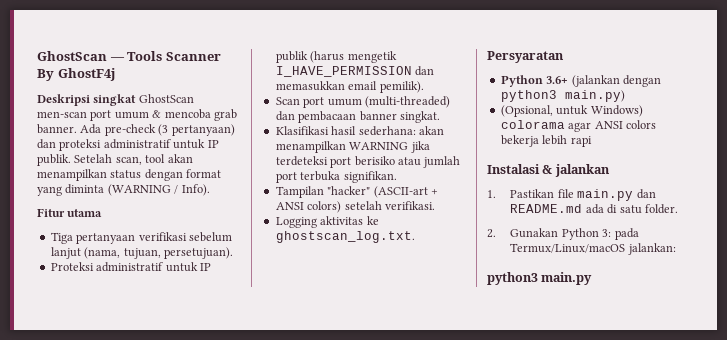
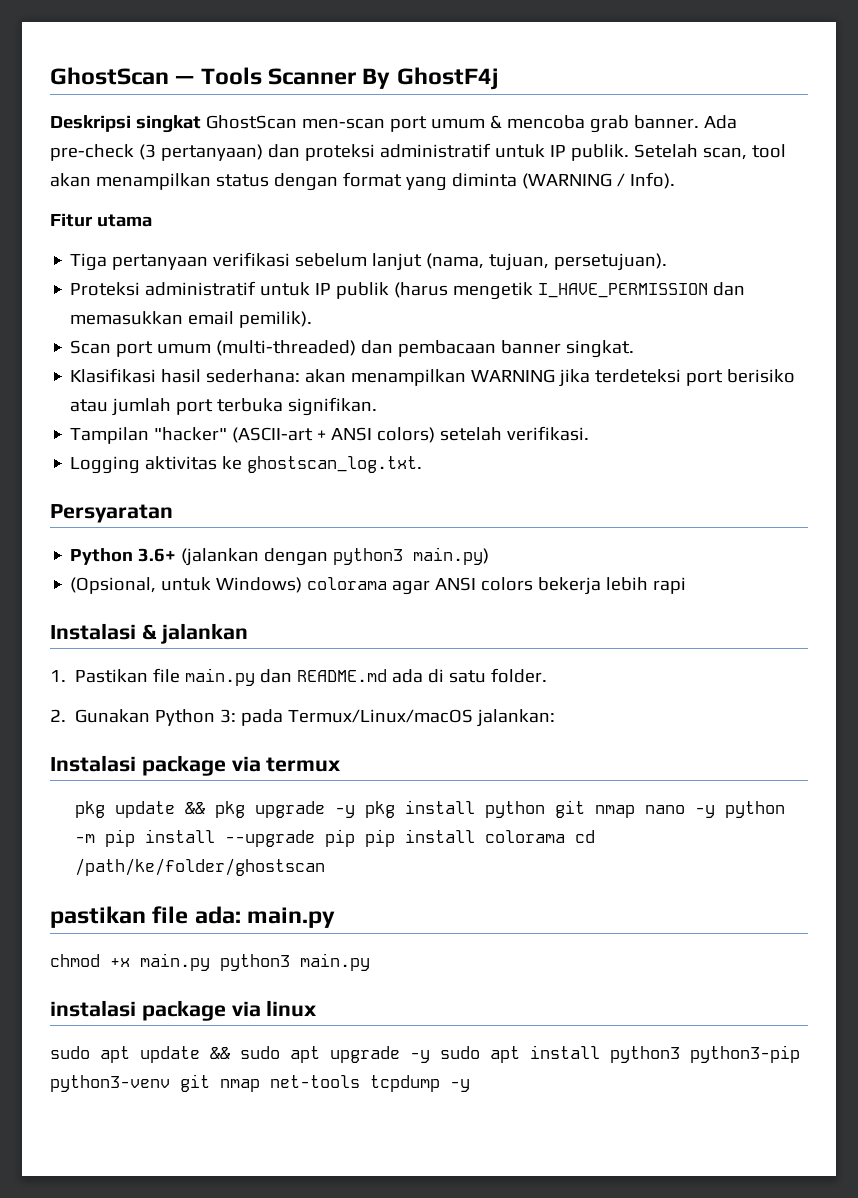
- python3 main.py
+ Instalasi package via termux
+ pkg update && pkg upgrade -y pkg install python git nmap nano -y python -m pip install --upgrade pip pip install colorama cd /path/ke/folder/ghostscan
+ pastikan file ada: main.py
+ chmod +x main.py python3 main.py
+ instalasi package via linux
+ sudo apt update && sudo apt upgrade -y sudo apt install python3 python3-pip python3-venv git nmap net-tools tcpdump -y

